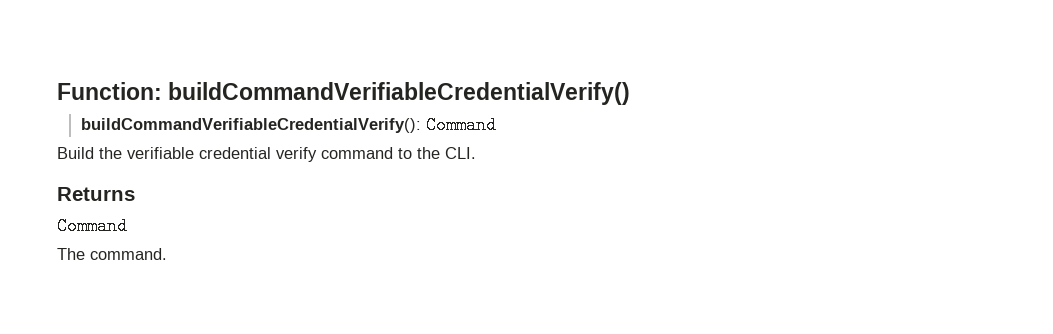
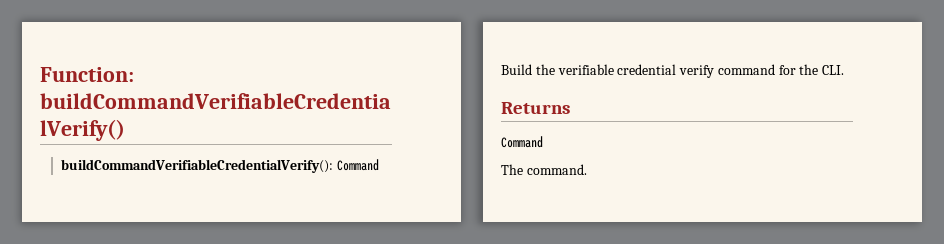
- Build the verifiable credential verify command to the CLI.
+ Build the verifiable credential verify command for the CLI.

